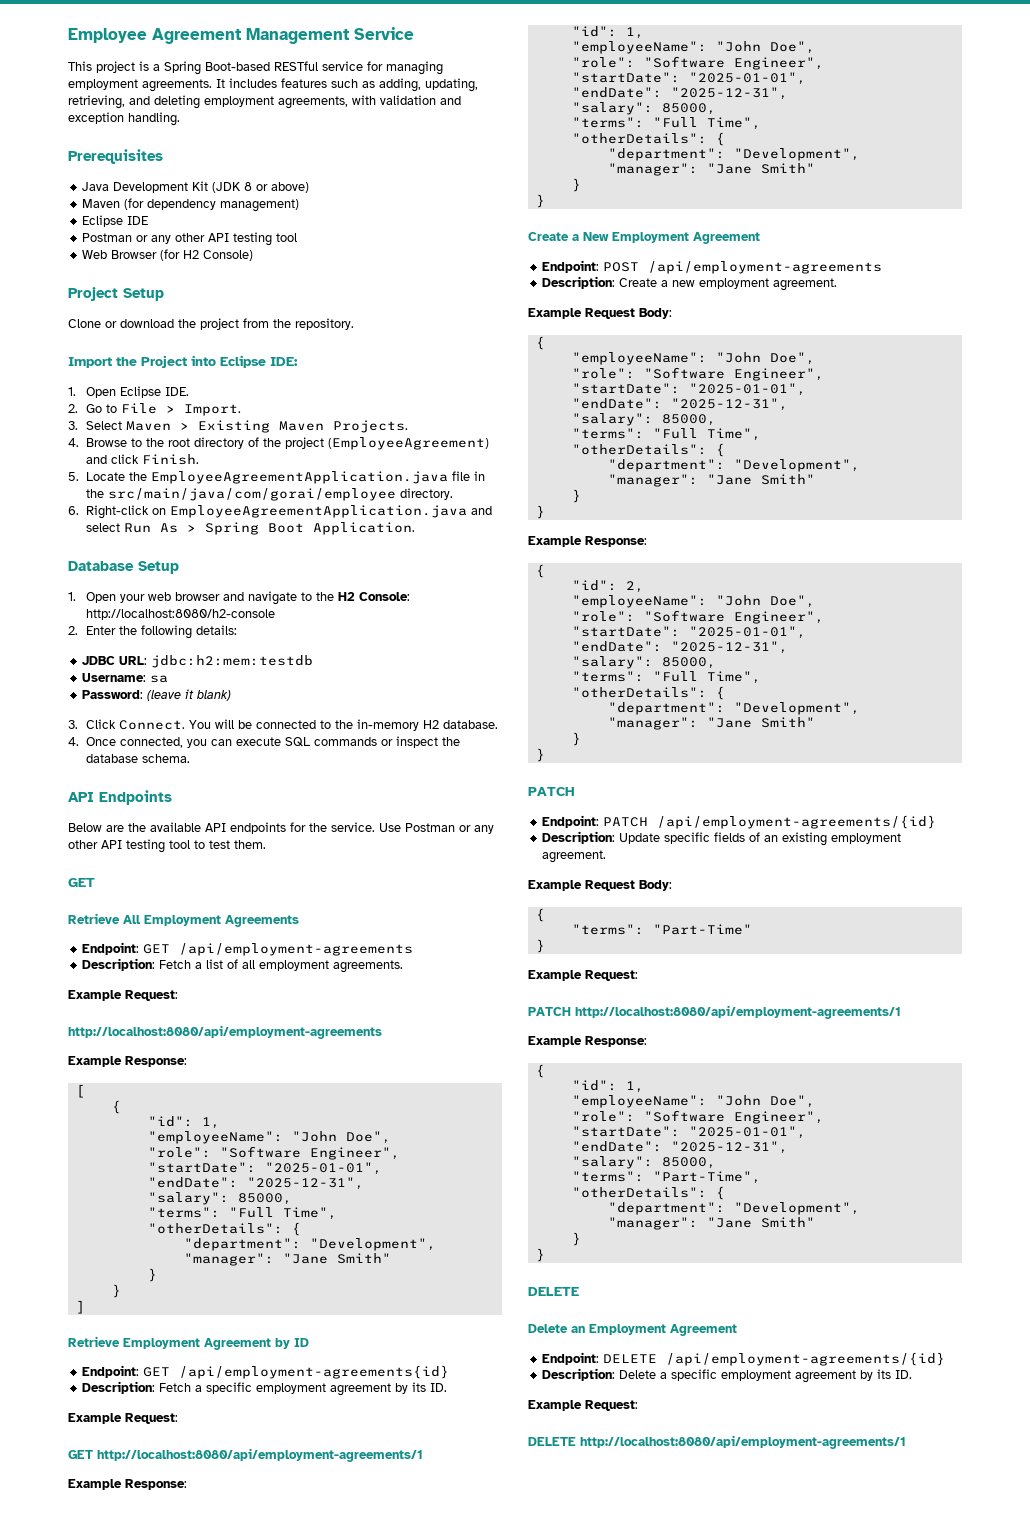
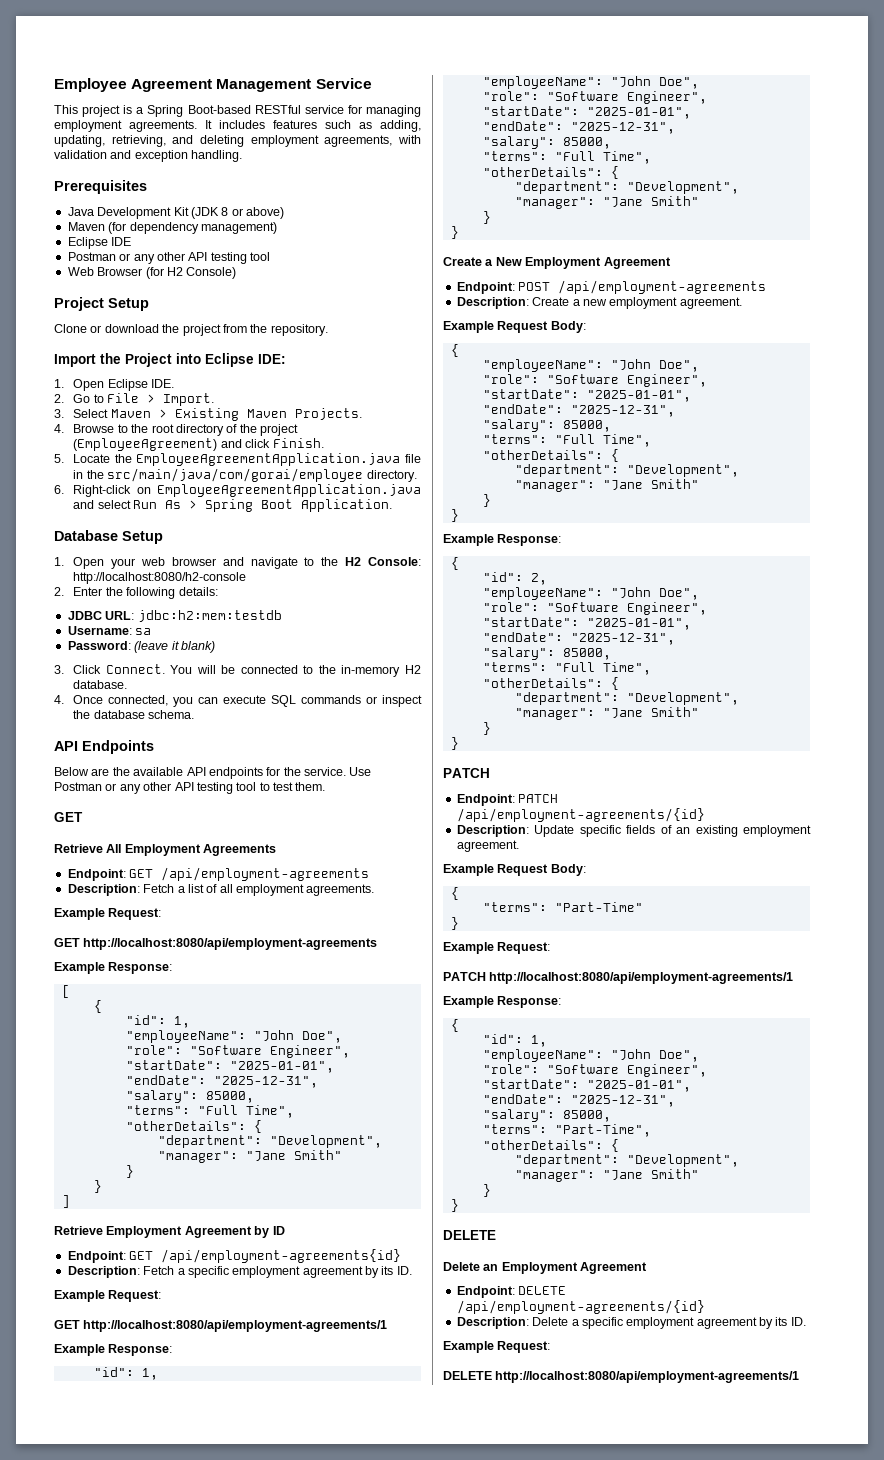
- http://localhost:8080/api/employment-agreements
+ GET http://localhost:8080/api/employment-agreements

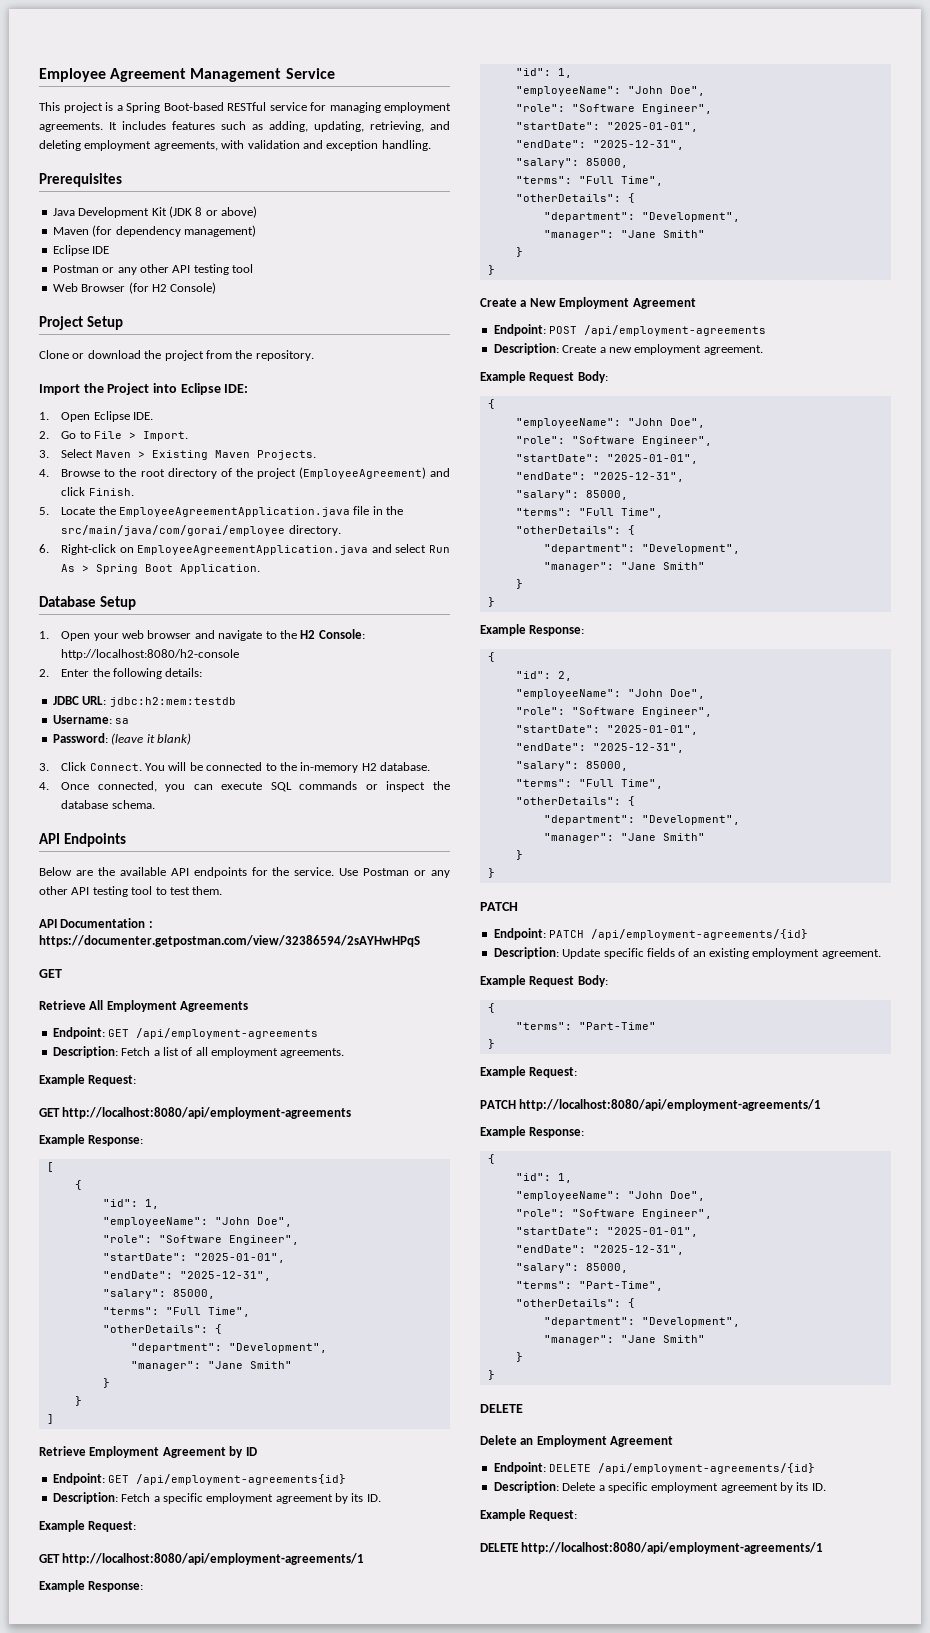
+ API Documentation : https://documenter.getpostman.com/view/32386594/2sAYHwHPqS

